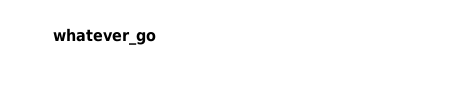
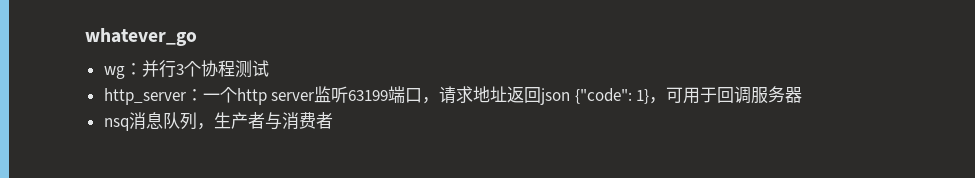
+ wg：并行3个协程测试
+ http_server：一个http server监听63199端口，请求地址返回json {"code": 1}，可用于回调服务器
+ nsq消息队列，生产者与消费者

